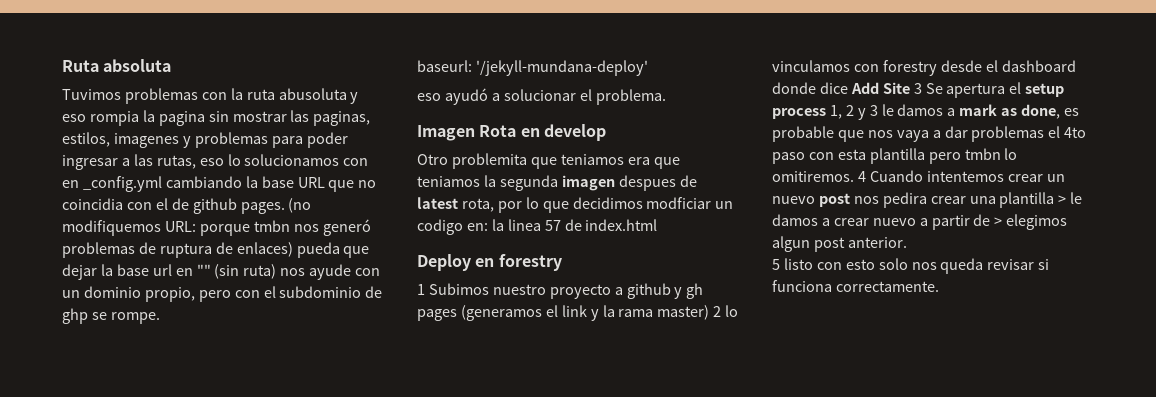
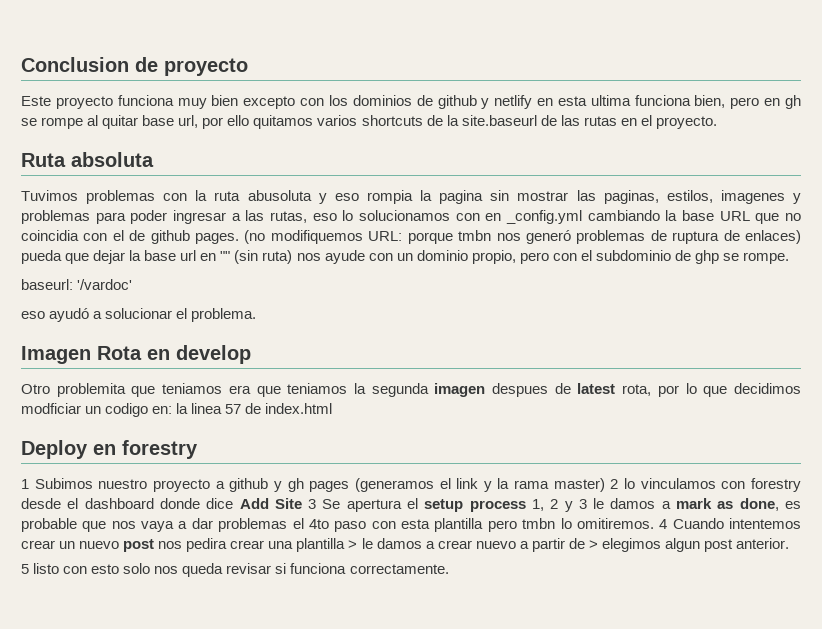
+ Conclusion de proyecto
+ Este proyecto funciona muy bien excepto con los dominios de github y netlify en esta ultima funciona bien, pero en gh se rompe al quitar base url, por ello quitamos varios shortcuts de la site.baseurl de las rutas en el proyecto.
- baseurl: '/jekyll-mundana-deploy'
+ baseurl: '/vardoc'

